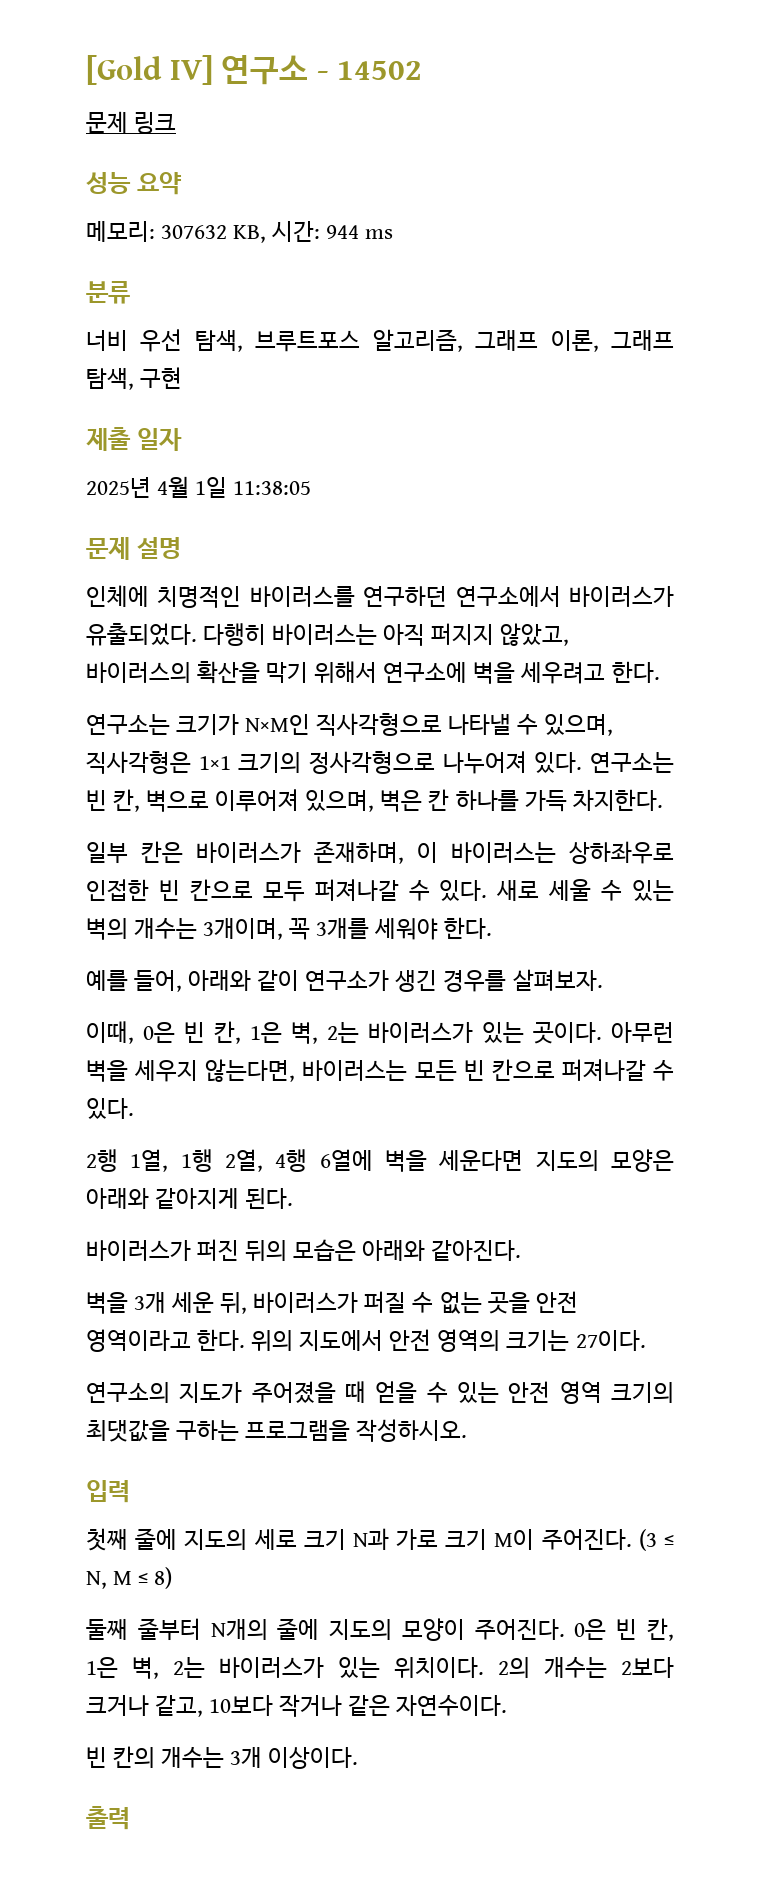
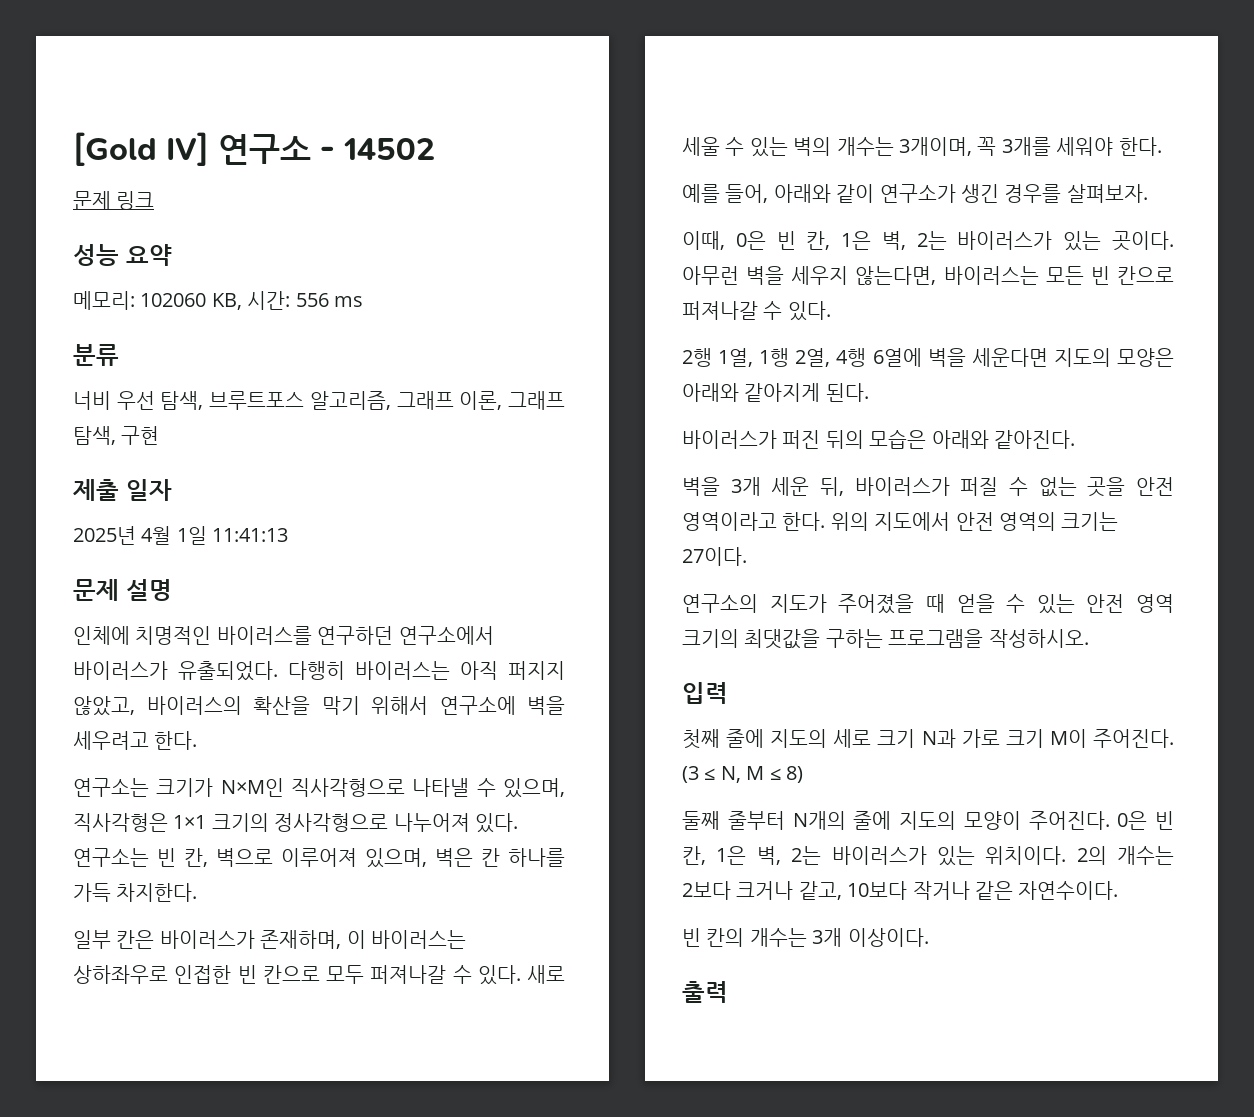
- 메모리: 307632 KB, 시간: 944 ms
+ 메모리: 102060 KB, 시간: 556 ms
- 2025년 4월 1일 11:38:05
+ 2025년 4월 1일 11:41:13

